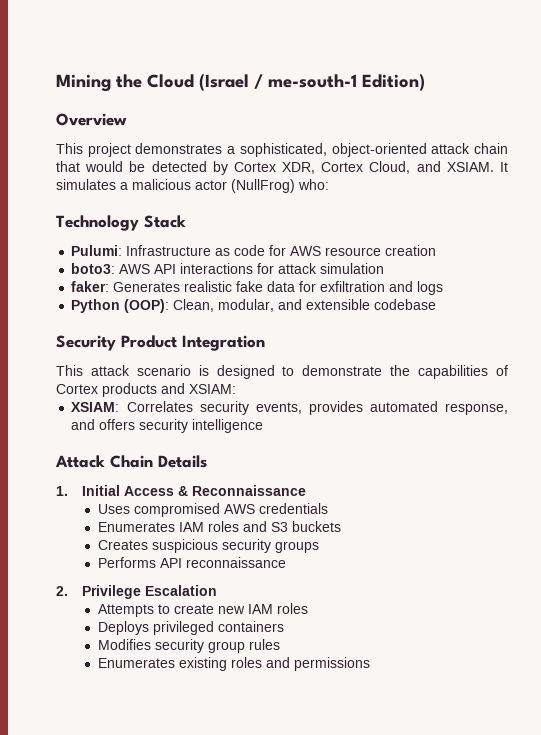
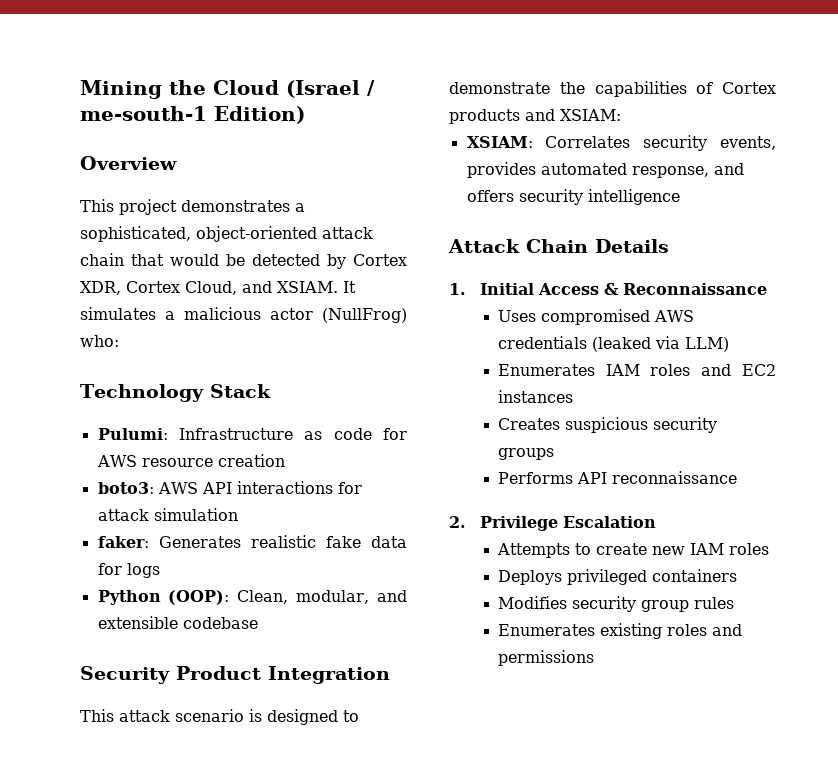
- faker: Generates realistic fake data for exfiltration and logs
+ faker: Generates realistic fake data for logs
- Uses compromised AWS credentials
+ Uses compromised AWS credentials (leaked via LLM)
- Enumerates IAM roles and S3 buckets
+ Enumerates IAM roles and EC2 instances

